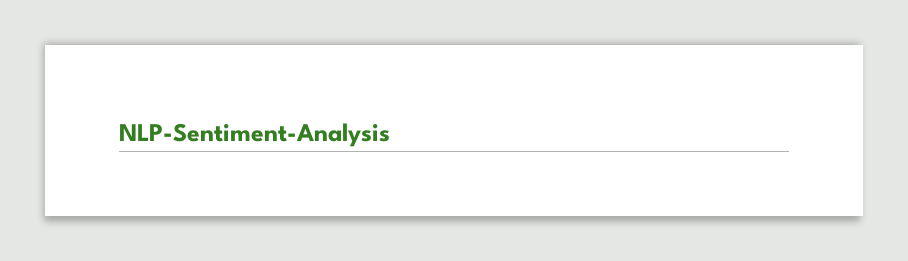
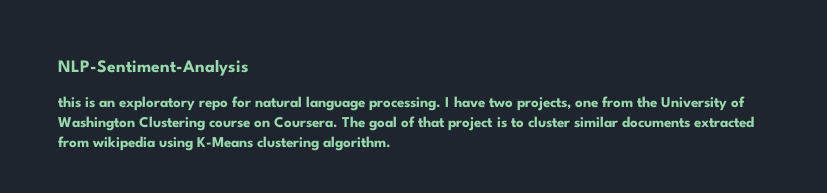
+ this is an exploratory repo for natural language processing. I have two projects, one from the University of Washington Clustering course on Coursera. The goal of that project is to cluster similar documents extracted from wikipedia using K-Means clustering algorithm.

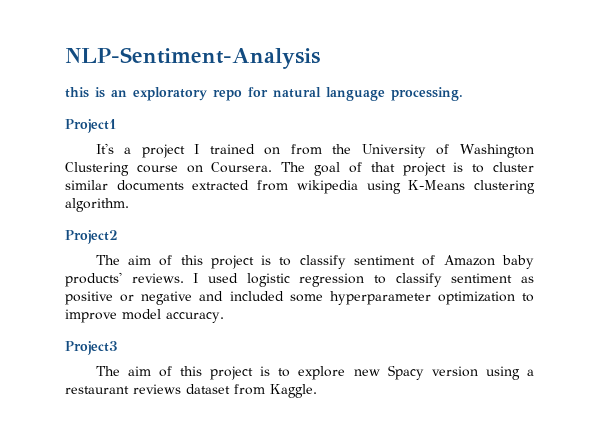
- this is an exploratory repo for natural language processing. I have two projects, one from the University of Washington Clustering course on Coursera.
+ this is an exploratory repo for natural language processing.
+ Project1
+ It's a project I trained on from the University of Washington Clustering course on Coursera.
+ Project2
+ The aim of this project is to classify sentiment of Amazon baby products' reviews. I used logistic regression to classify sentiment as positive or negative and included some hyperparameter optimization to improve model accuracy.
+ Project3
+ The aim of this project is to explore new Spacy version using a restaurant reviews dataset from Kaggle.

